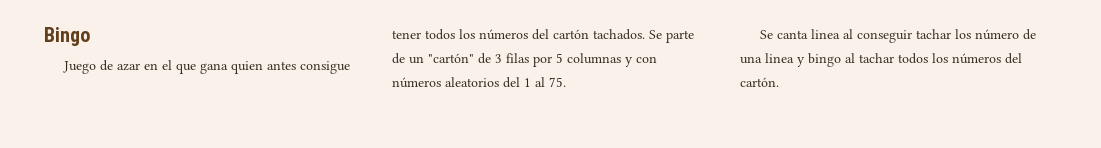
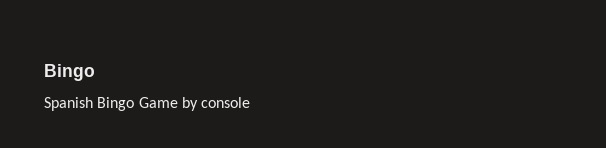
- Juego de azar en el que gana quien antes consigue tener todos los números del cartón tachados. Se parte de un "cartón" de 3 filas por 5 columnas y con números aleatorios del 1 al 75.
- Se canta linea al conseguir tachar los número de una linea y bingo al tachar todos los números del cartón.
+ Spanish Bingo Game by console

